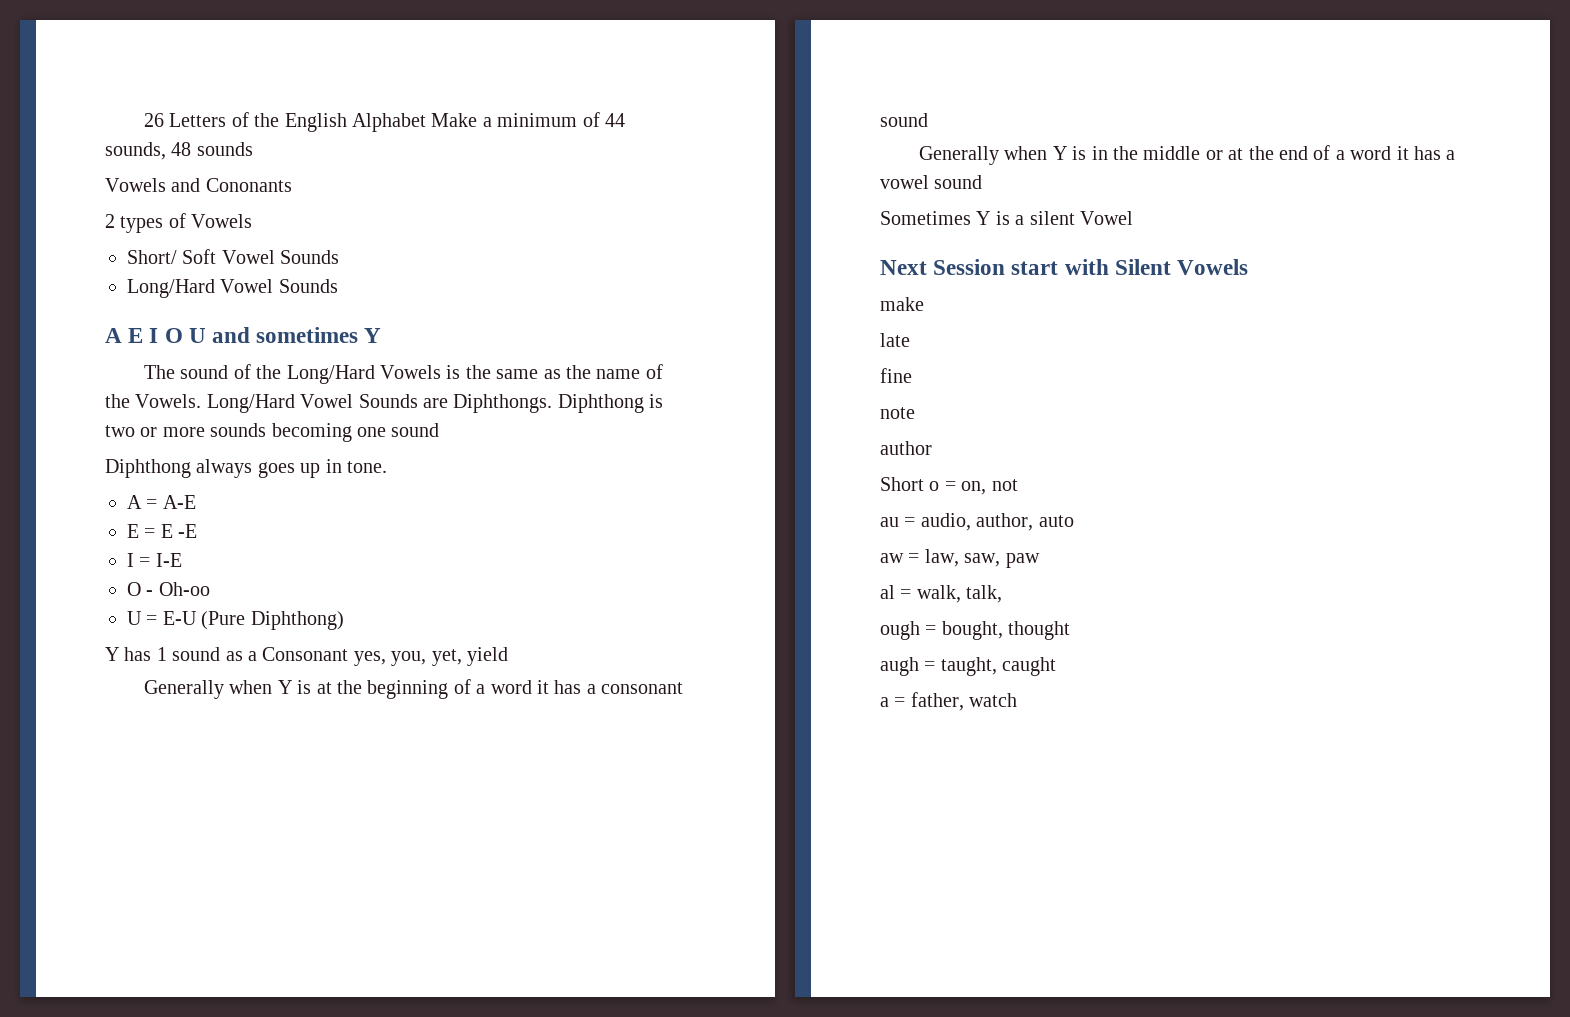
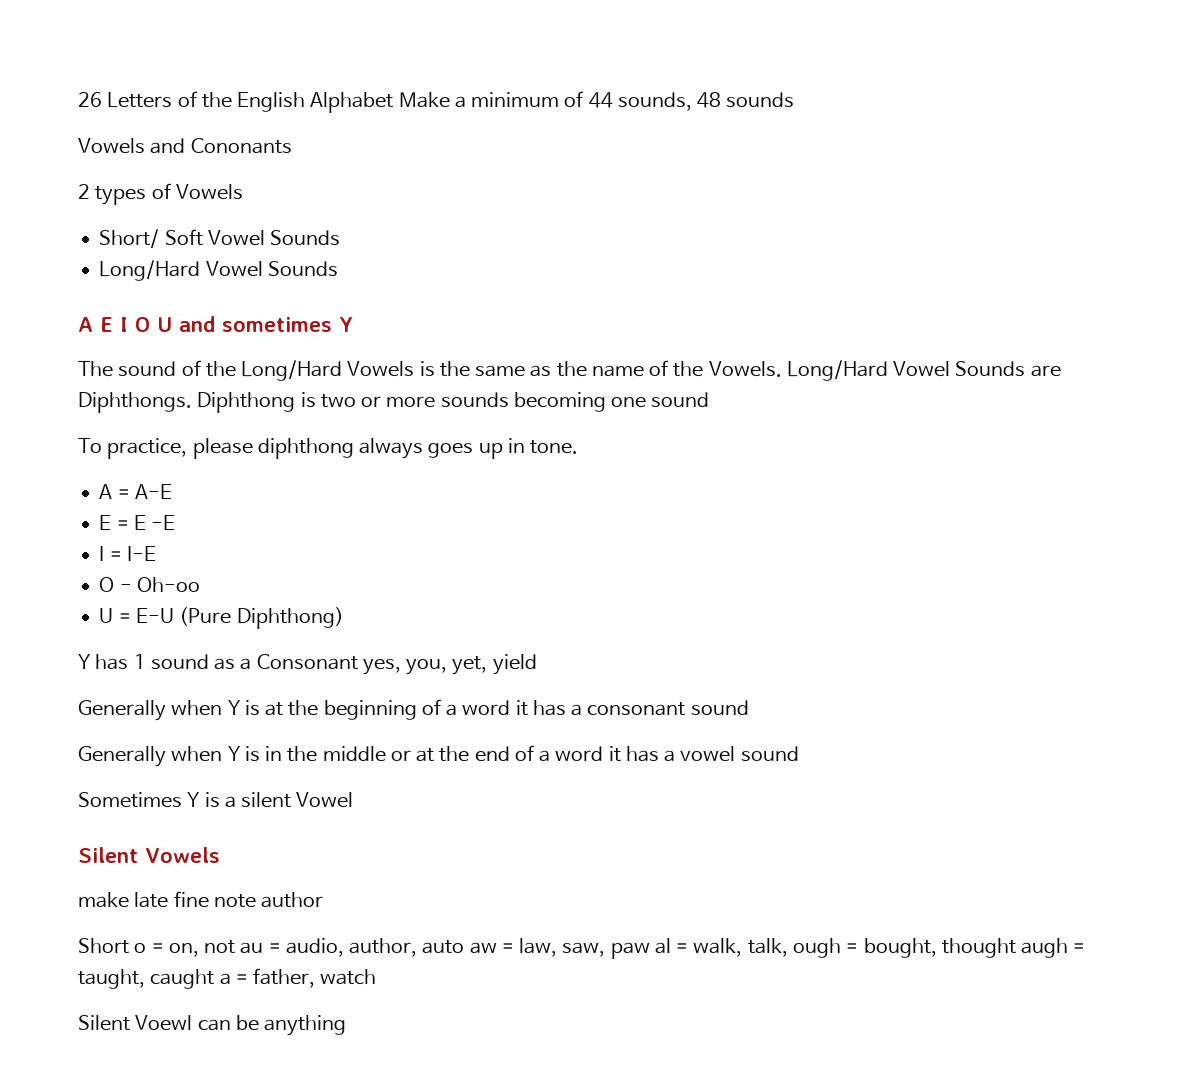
- Diphthong always goes up in tone.
+ To practice, please diphthong always goes up in tone.
- Next Session start with Silent Vowels
+ Silent Vowels
- make
- late
- fine
- note
- author
+ make late fine note author
- Short o = on, not
- au = audio, author, auto
- aw = law, saw, paw
- al = walk, talk,
- ough = bought, thought
- augh = taught, caught
- a = father, watch
+ Short o = on, not au = audio, author, auto aw = law, saw, paw al = walk, talk, ough = bought, thought augh = taught, caught a = father, watch
+ Silent Voewl can be anything

